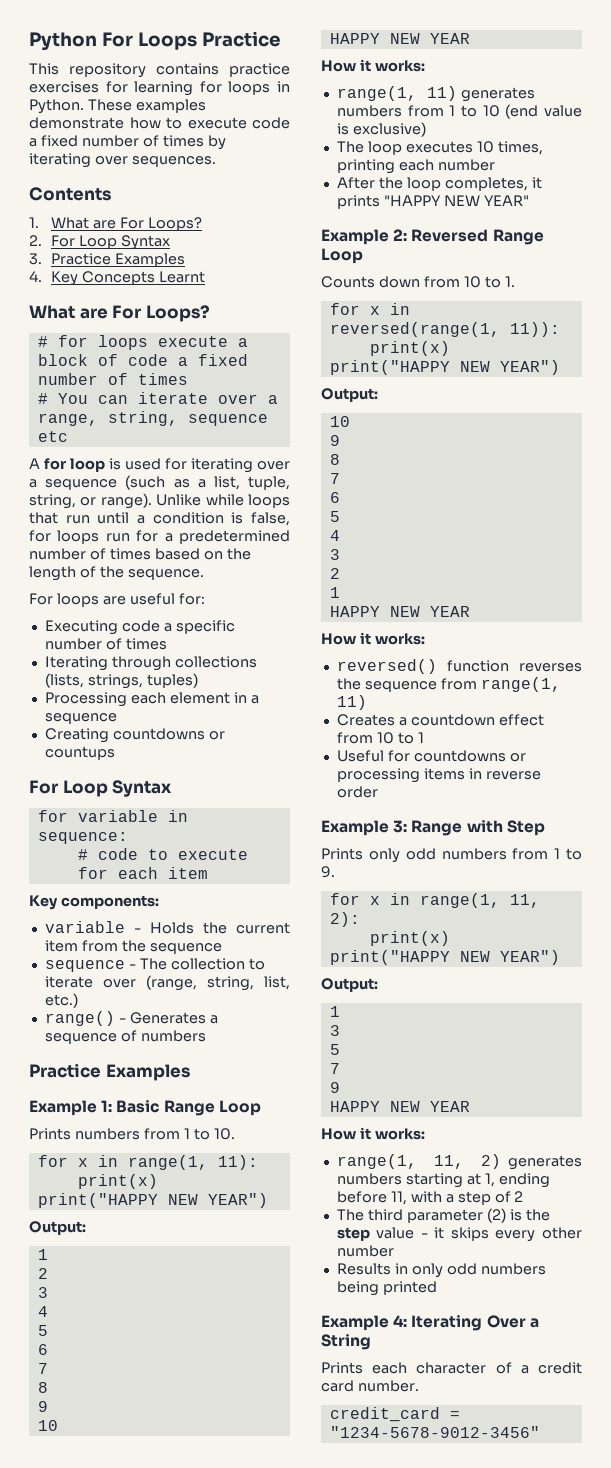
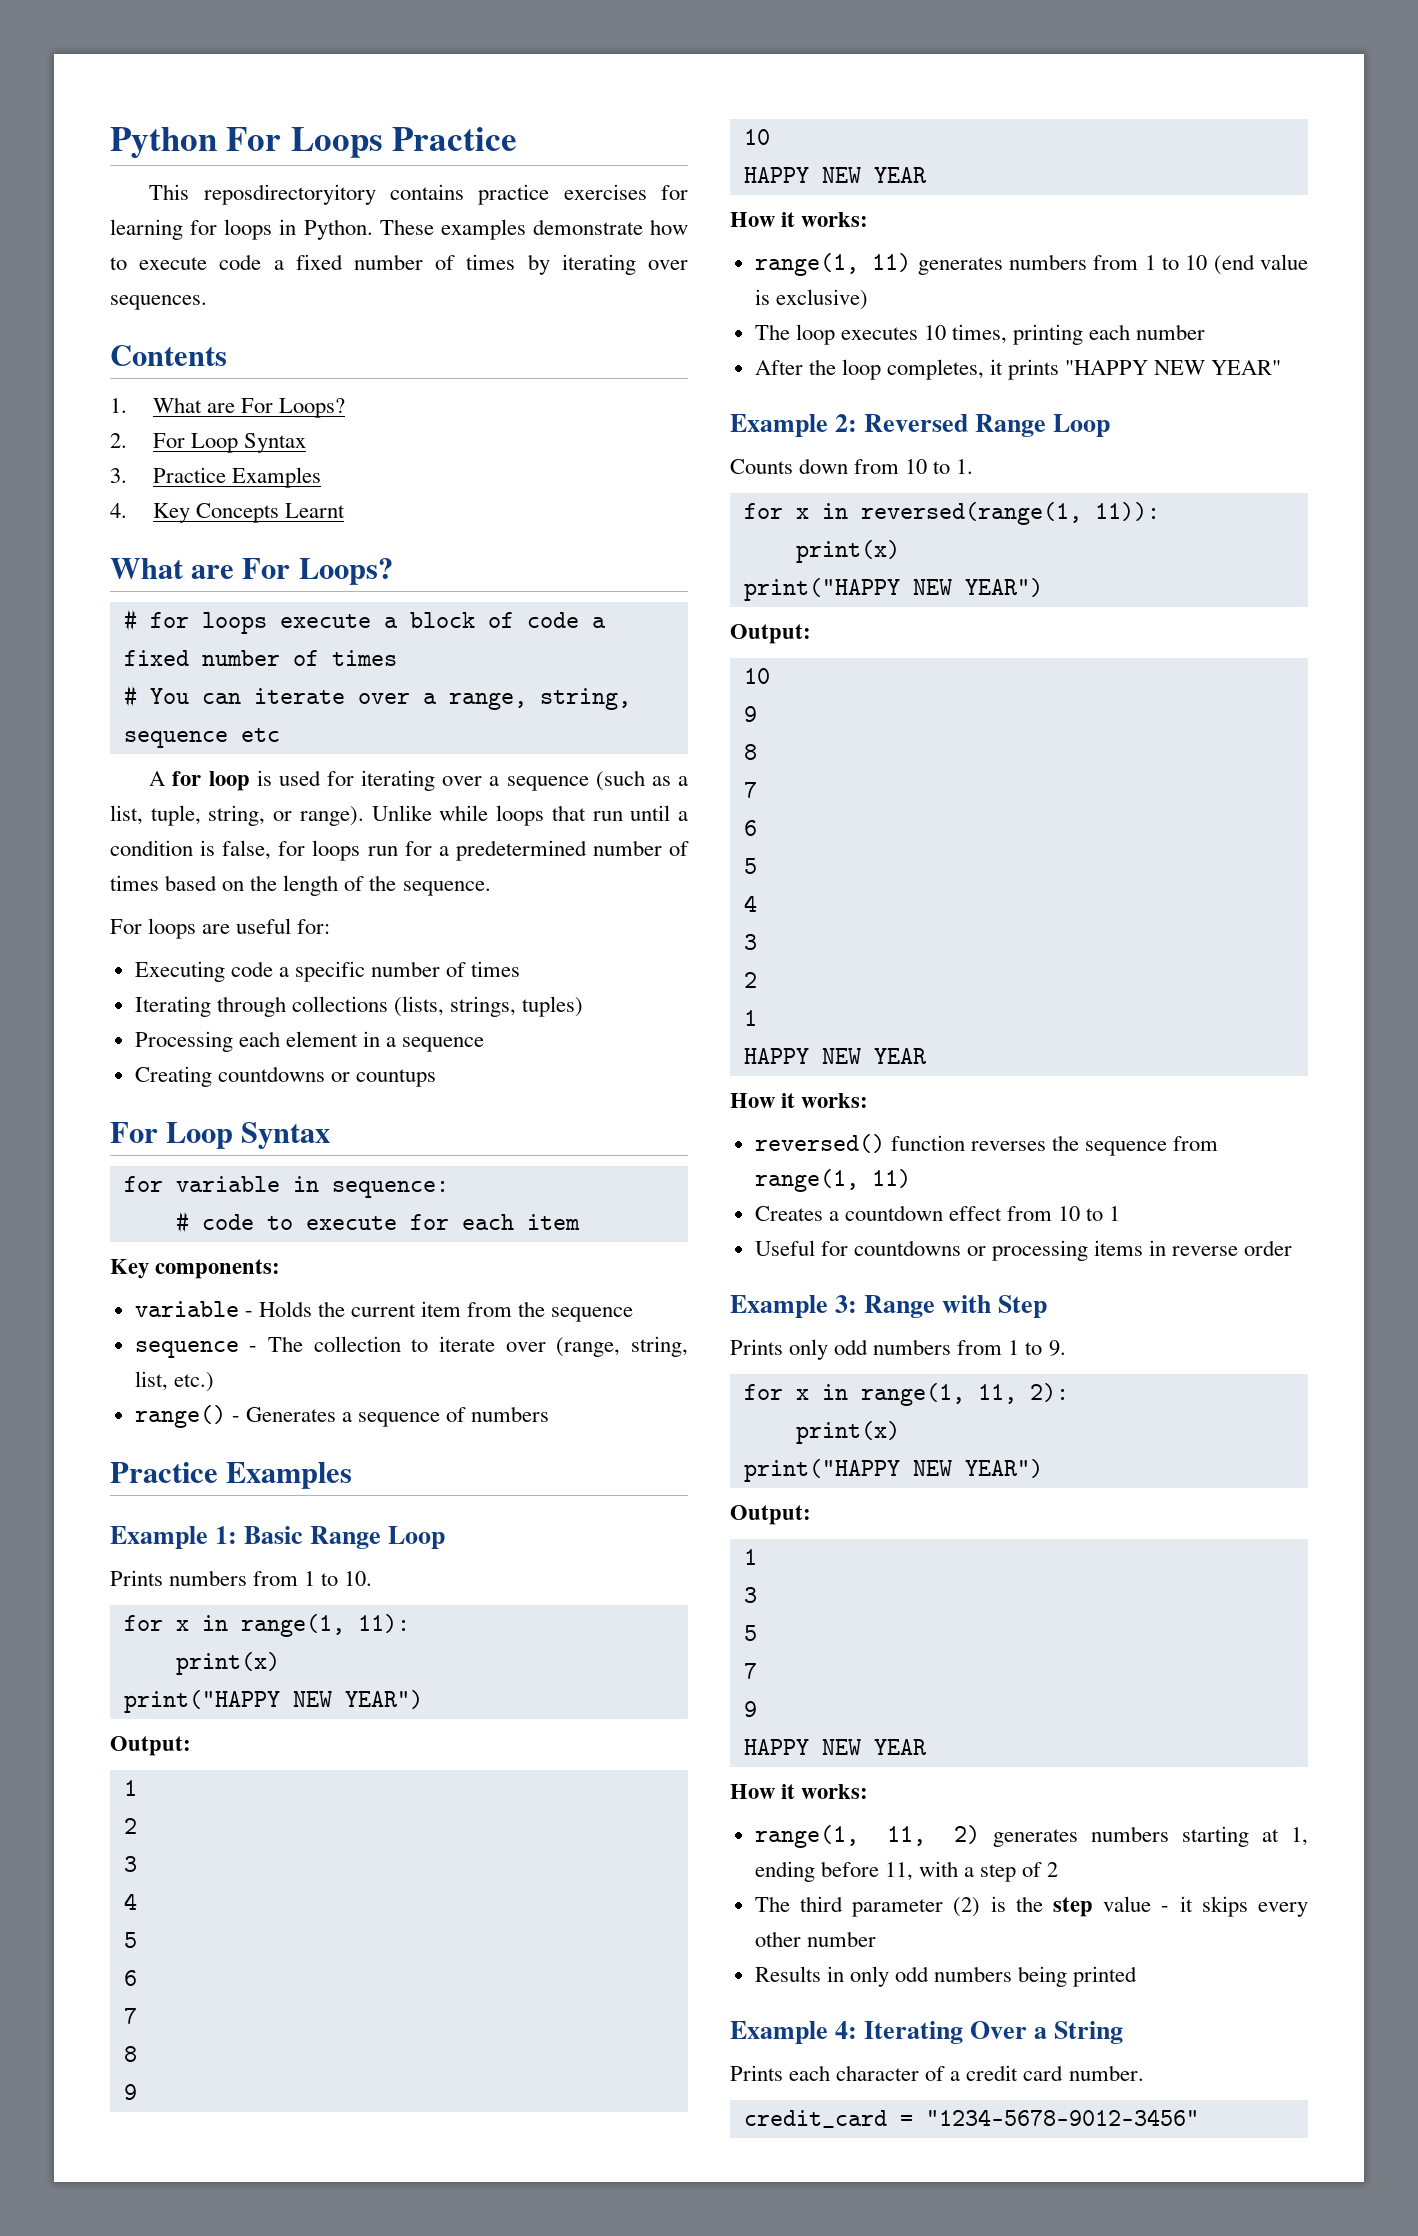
- This repository contains practice exercises for learning for loops in Python.
+ This reposdirectoryitory contains practice exercises for learning for loops in Python.

